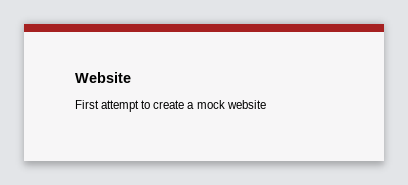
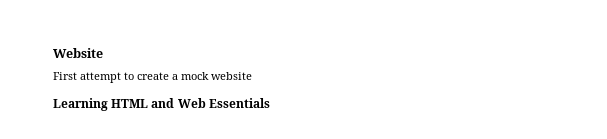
+ Learning HTML and Web Essentials

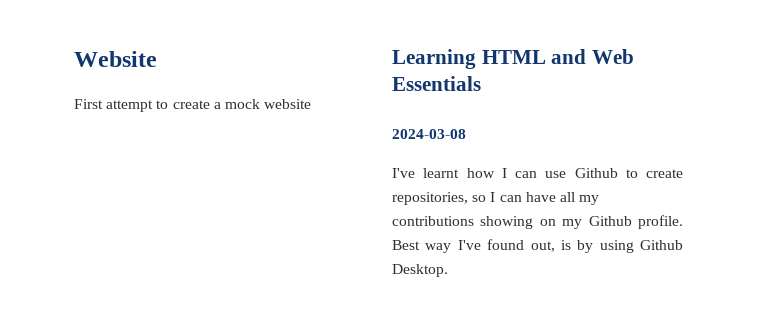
+ 2024-03-08
+ I've learnt how I can use Github to create repositories, so I can have all my contributions showing on my Github profile. Best way I've found out, is by using Github Desktop.

